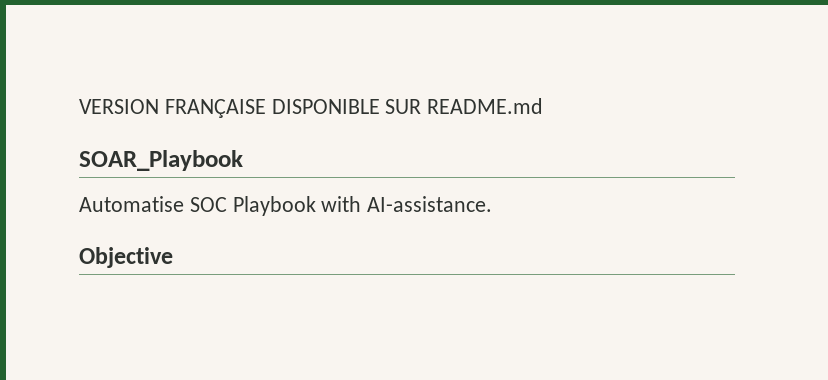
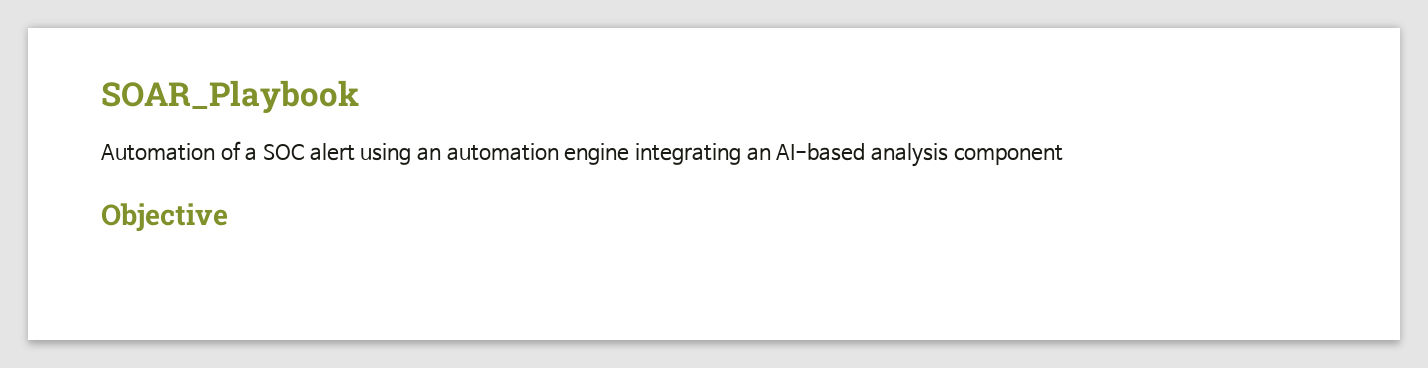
- VERSION FRANÇAISE DISPONIBLE SUR README.md
  SOAR_Playbook
- Automatise SOC Playbook with AI-assistance.
+ Automation of a SOC alert using an automation engine integrating an AI-based analysis component

